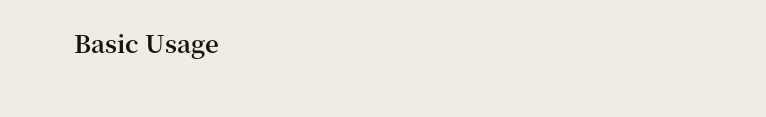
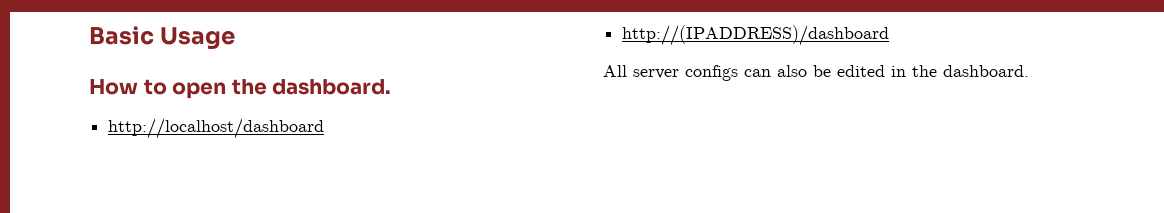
+ How to open the dashboard.
+ http://localhost/dashboard
+ http://(IPADDRESS)/dashboard
+ All server configs can also be edited in the dashboard.

